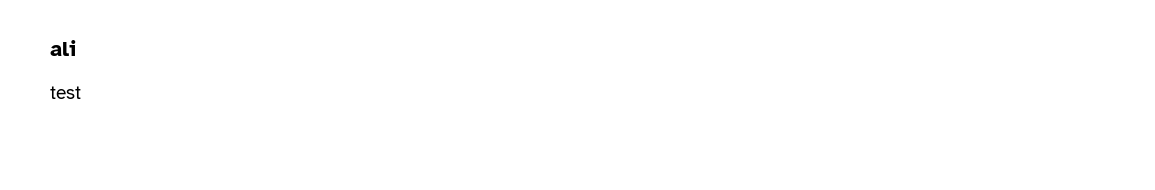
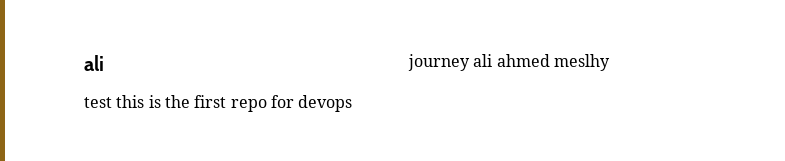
- test
+ test this is the first repo for devops journey ali ahmed meslhy

